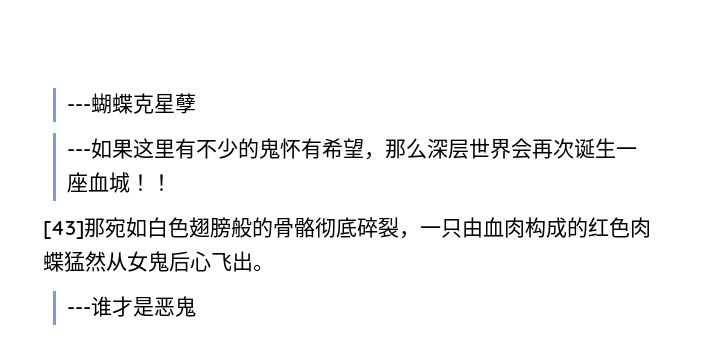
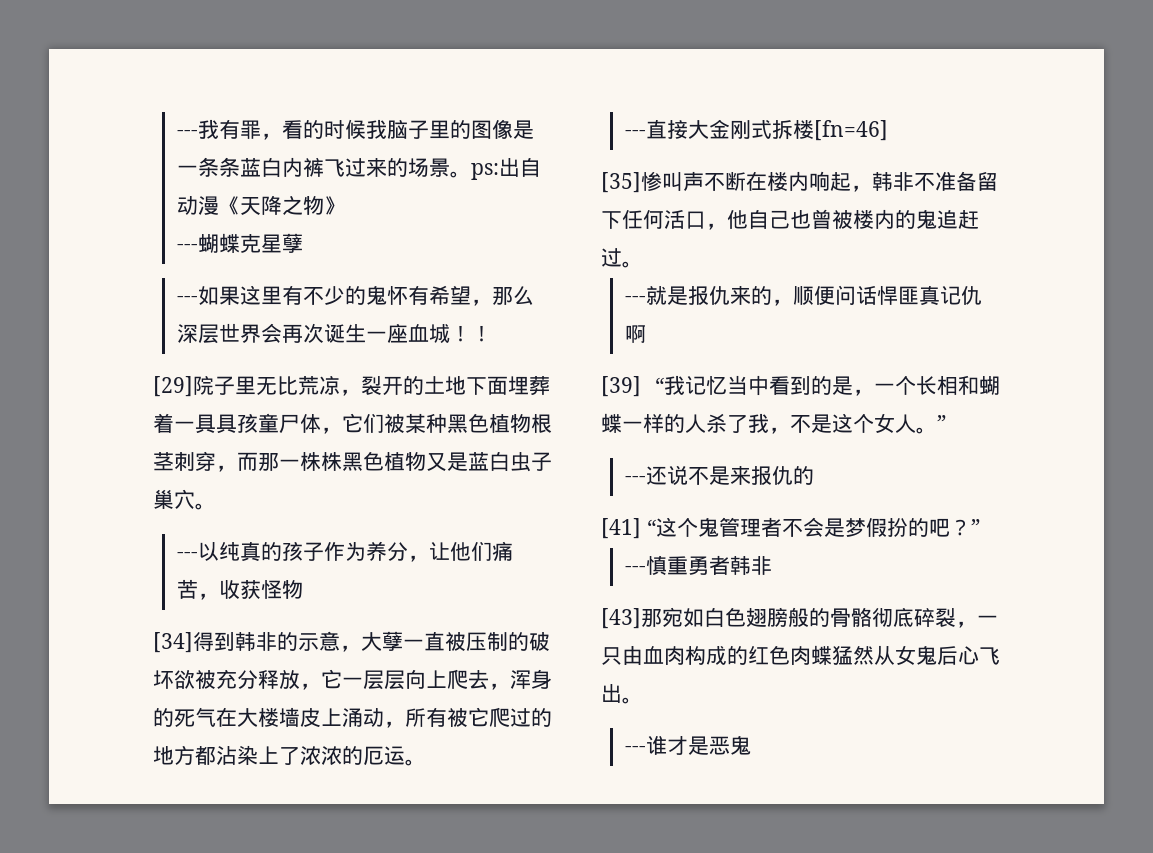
+ ---我有罪，看的时候我脑子里的图像是一条条蓝白内裤飞过来的场景。ps:出自动漫《天降之物》
+ [29]院子里无比荒凉，裂开的土地下面埋葬着一具具孩童尸体，它们被某种黑色植物根茎刺穿，而那一株株黑色植物又是蓝白虫子巢穴。
+ ---以纯真的孩子作为养分，让他们痛苦，收获怪物
+ [34]得到韩非的示意，大孽一直被压制的破坏欲被充分释放，它一层层向上爬去，浑身的死气在大楼墙皮上涌动，所有被它爬过的地方都沾染上了浓浓的厄运。
+ ---直接大金刚式拆楼[fn=46]
+ [35]惨叫声不断在楼内响起，韩非不准备留下任何活口，他自己也曾被楼内的鬼追赶过。
+ ---就是报仇来的，顺便问话悍匪真记仇啊
+ [39] “我记忆当中看到的是，一个长相和蝴蝶一样的人杀了我，不是这个女人。”
+ ---还说不是来报仇的
+ [41] “这个鬼管理者不会是梦假扮的吧？”
+ ---慎重勇者韩非

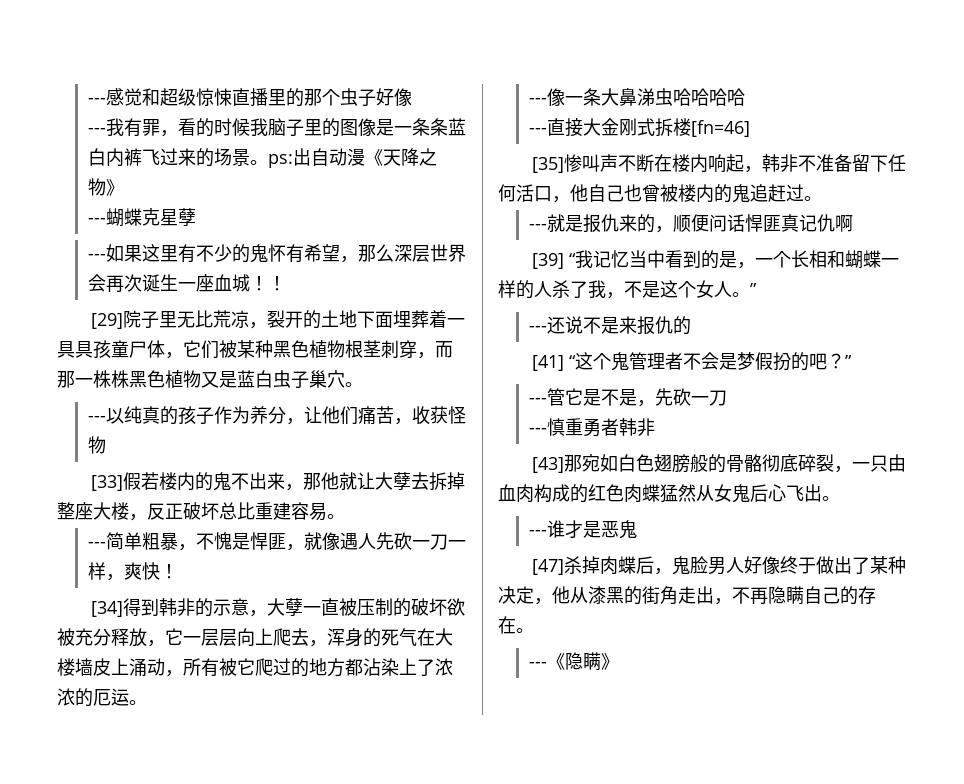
+ ---感觉和超级惊悚直播里的那个虫子好像
+ [33]假若楼内的鬼不出来，那他就让大孽去拆掉整座大楼，反正破坏总比重建容易。
+ ---简单粗暴，不愧是悍匪，就像遇人先砍一刀一样，爽快！
+ ---像一条大鼻涕虫哈哈哈哈
+ ---管它是不是，先砍一刀
+ [47]杀掉肉蝶后，鬼脸男人好像终于做出了某种决定，他从漆黑的街角走出，不再隐瞒自己的存在。
+ ---《隐瞒》

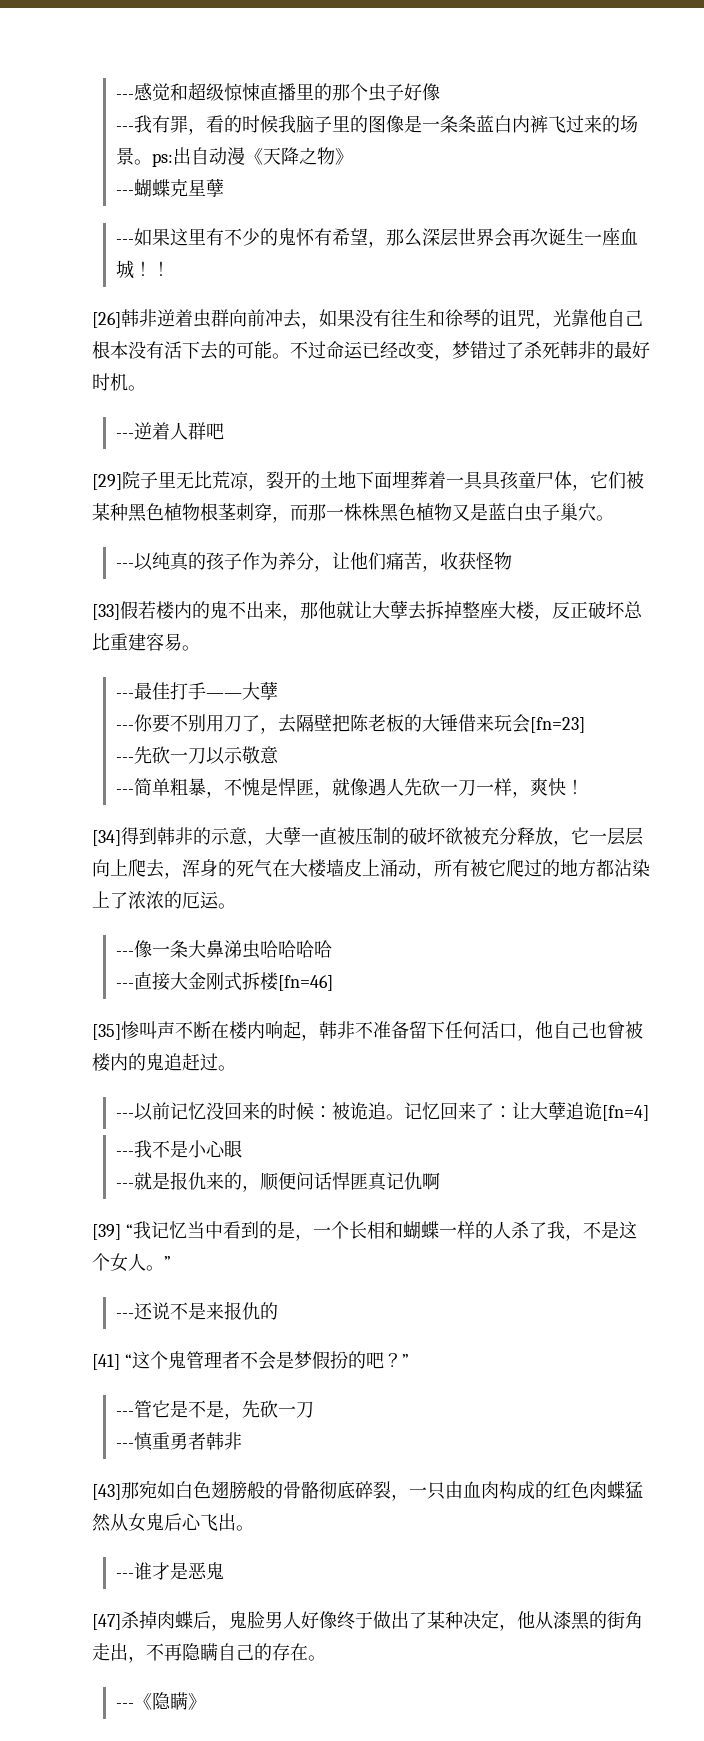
+ [26]韩非逆着虫群向前冲去，如果没有往生和徐琴的诅咒，光靠他自己根本没有活下去的可能。不过命运已经改变，梦错过了杀死韩非的最好时机。
+ ---逆着人群吧
+ ---最佳打手——大孽
+ ---你要不别用刀了，去隔壁把陈老板的大锤借来玩会[fn=23]
+ ---先砍一刀以示敬意
+ ---以前记忆没回来的时候：被诡追。记忆回来了：让大孽追诡[fn=4]
+ ---我不是小心眼

